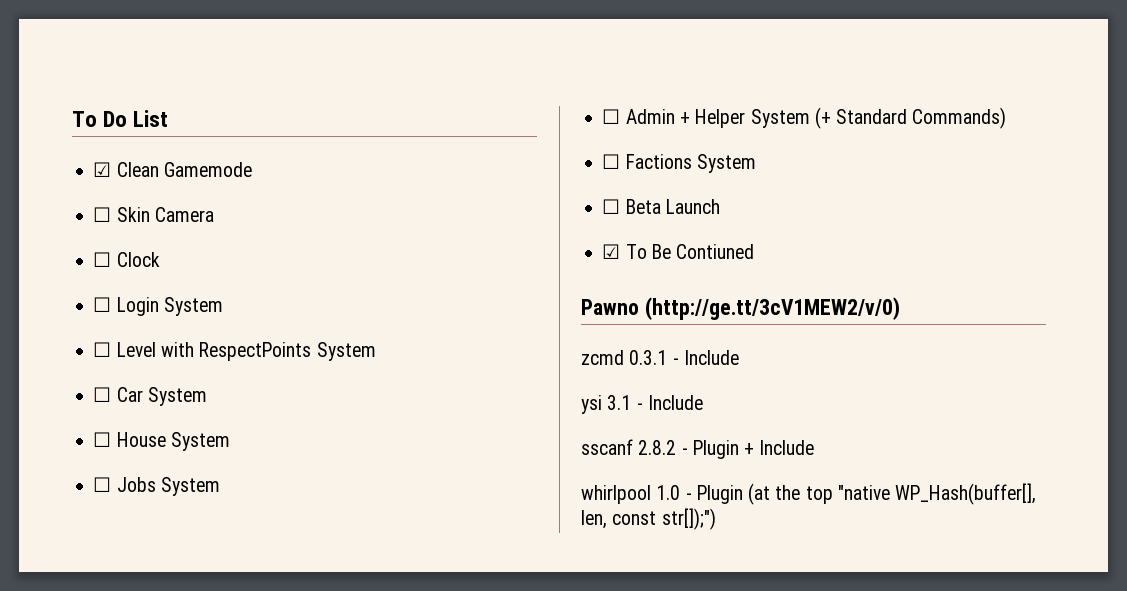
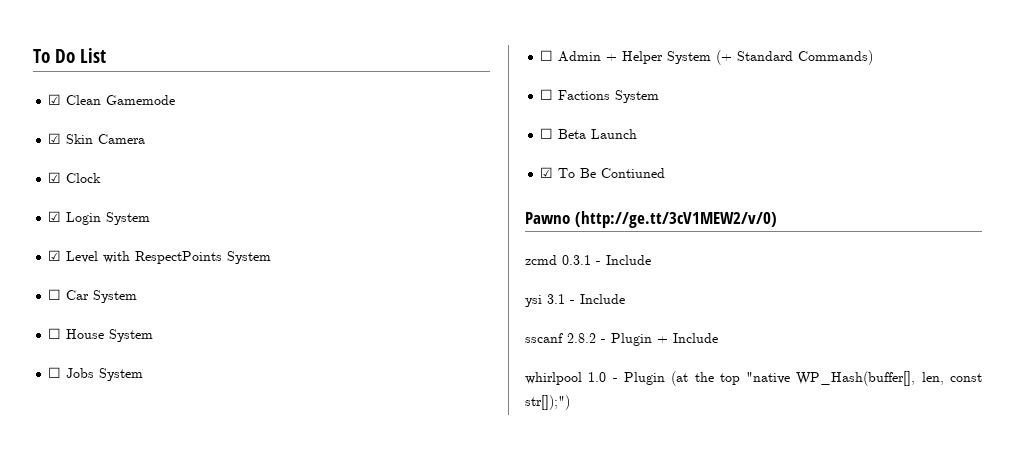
- ☐ Skin Camera
+ ☑ Skin Camera
- ☐ Clock
+ ☑ Clock
- ☐ Login System
+ ☑ Login System
- ☐ Level with RespectPoints System
+ ☑ Level with RespectPoints System

